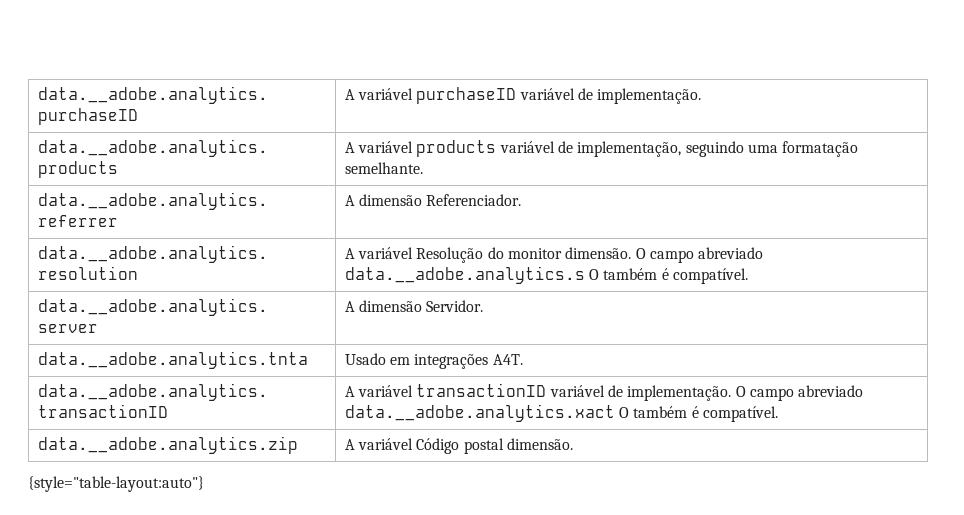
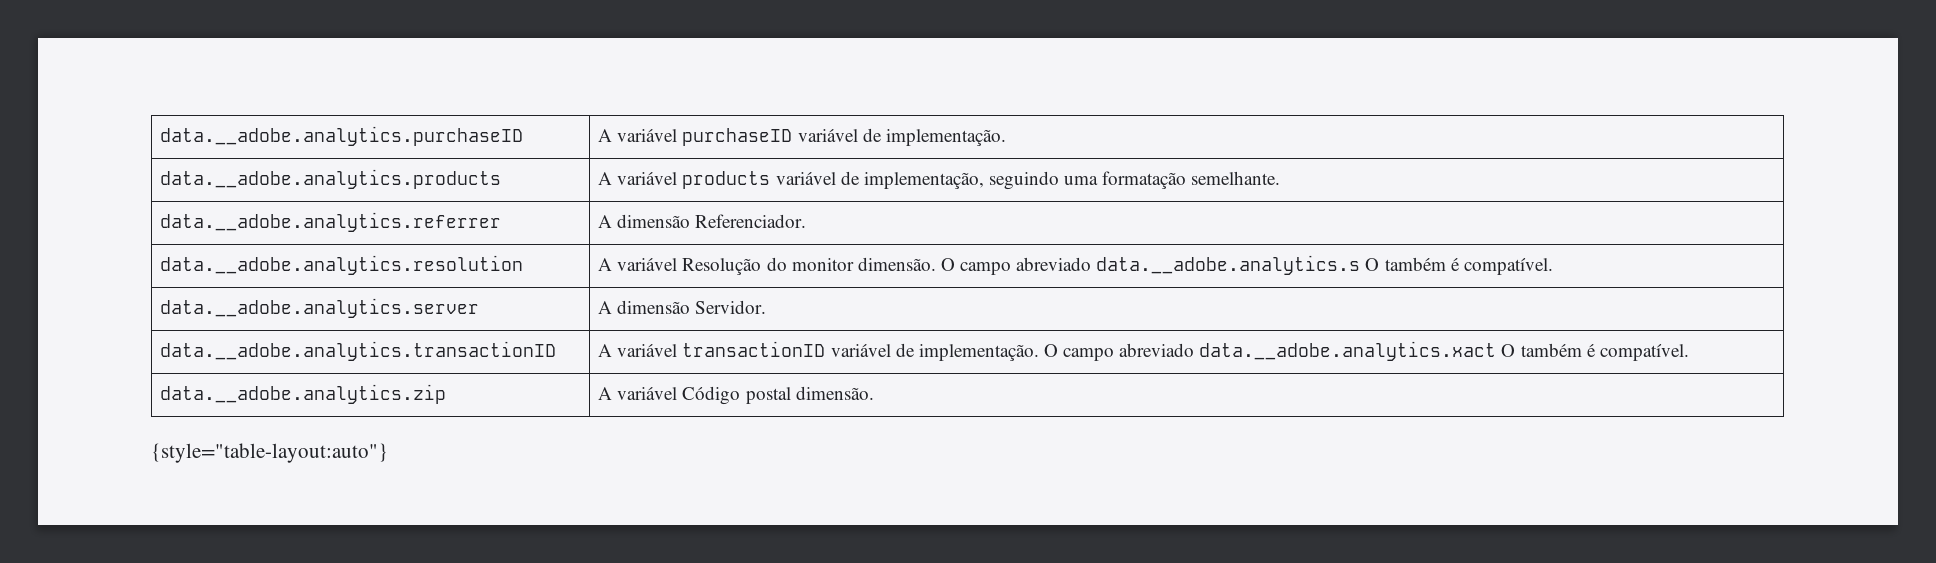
- data.__adobe.analytics.tnta | Usado em integrações A4T.

